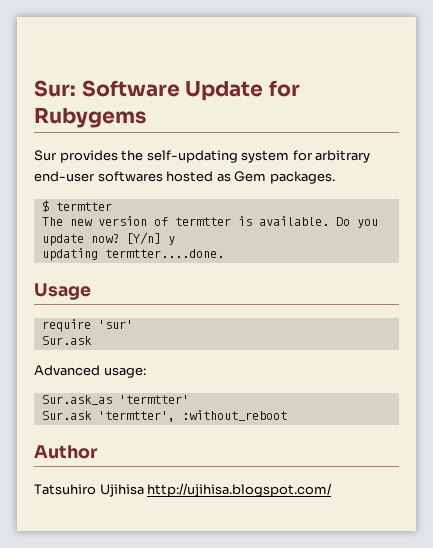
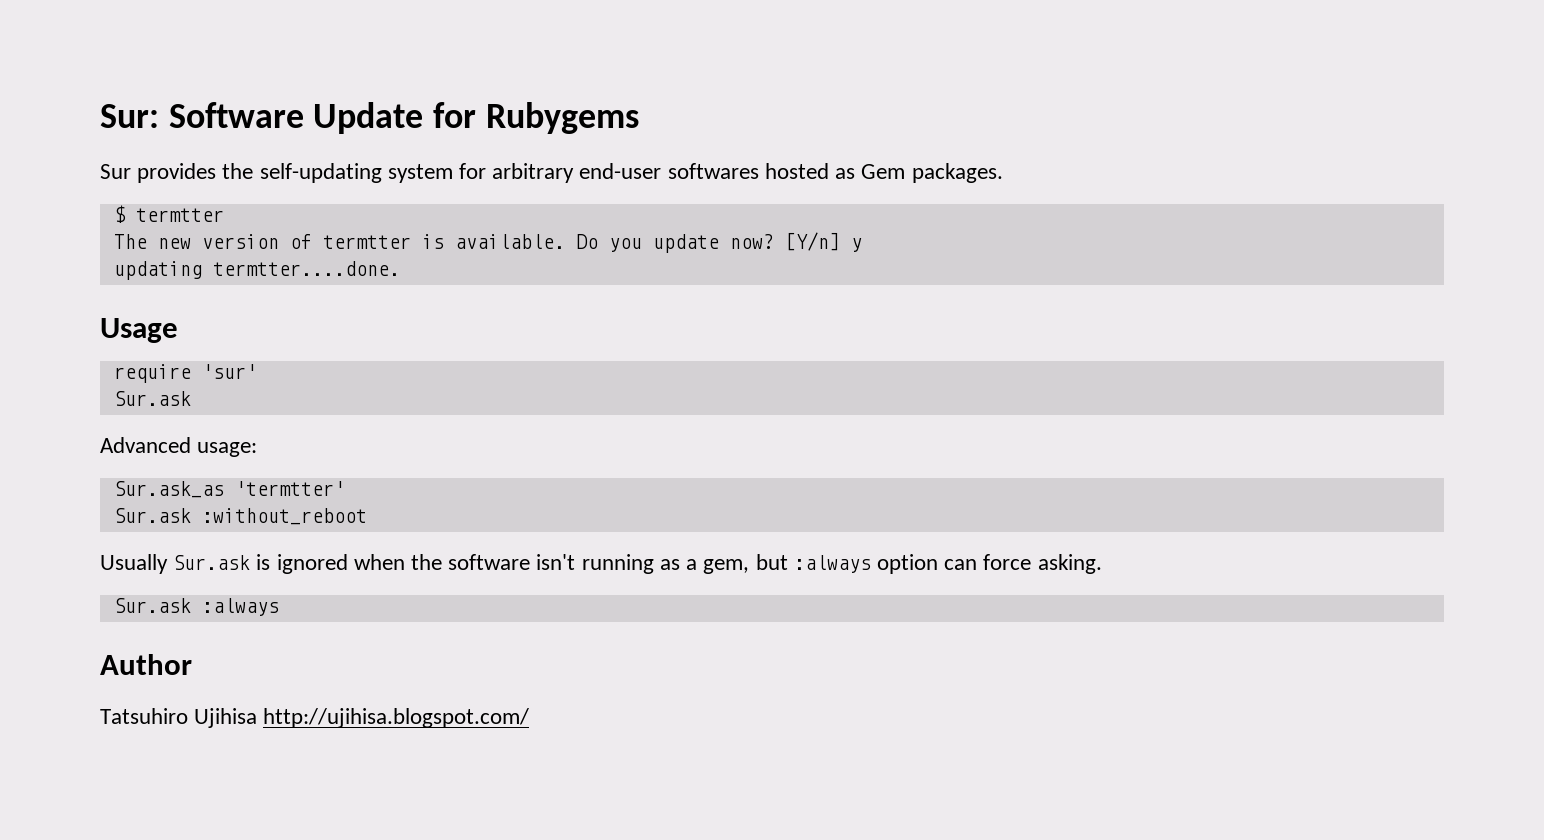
- Sur.ask 'termtter', :without_reboot
+ Sur.ask :without_reboot
+ Usually Sur.ask is ignored when the software isn't running as a gem, but :always option can force asking.
+ Sur.ask :always

